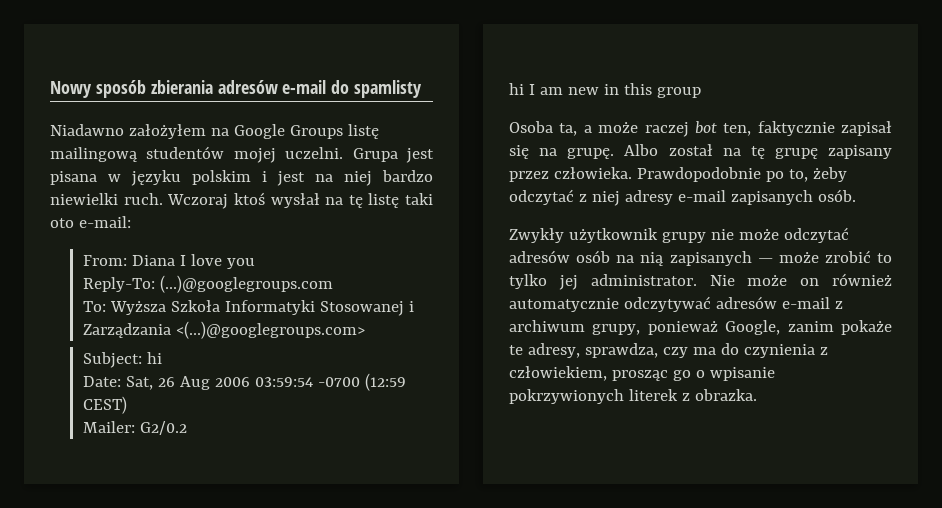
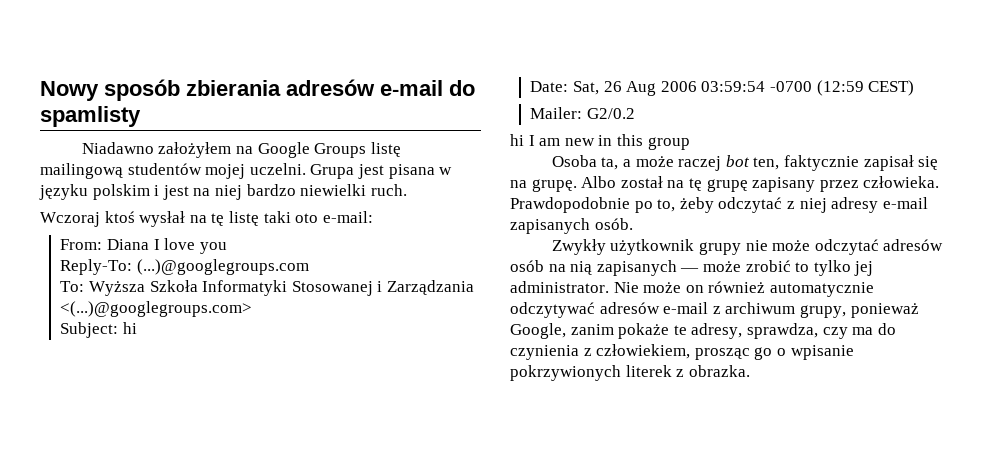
- Grupa jest pisana w języku polskim i jest na niej bardzo niewielki ruch. Wczoraj ktoś wysłał na tę listę taki oto e-mail:
+ Grupa jest pisana w języku polskim i jest na niej bardzo niewielki ruch.
+ Wczoraj ktoś wysłał na tę listę taki oto e-mail:

